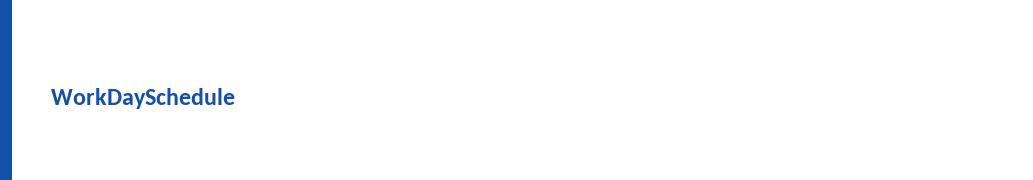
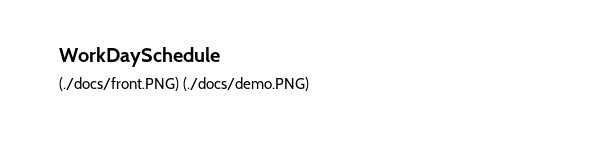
+ (./docs/front.PNG) (./docs/demo.PNG)

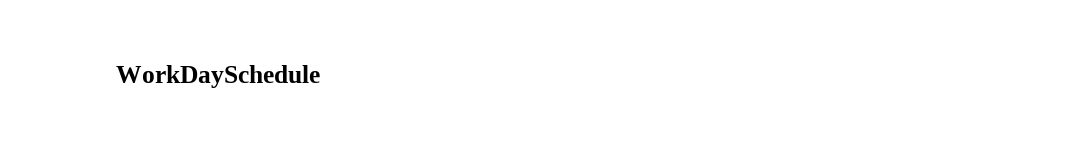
- (./docs/front.PNG) (./docs/demo.PNG)

